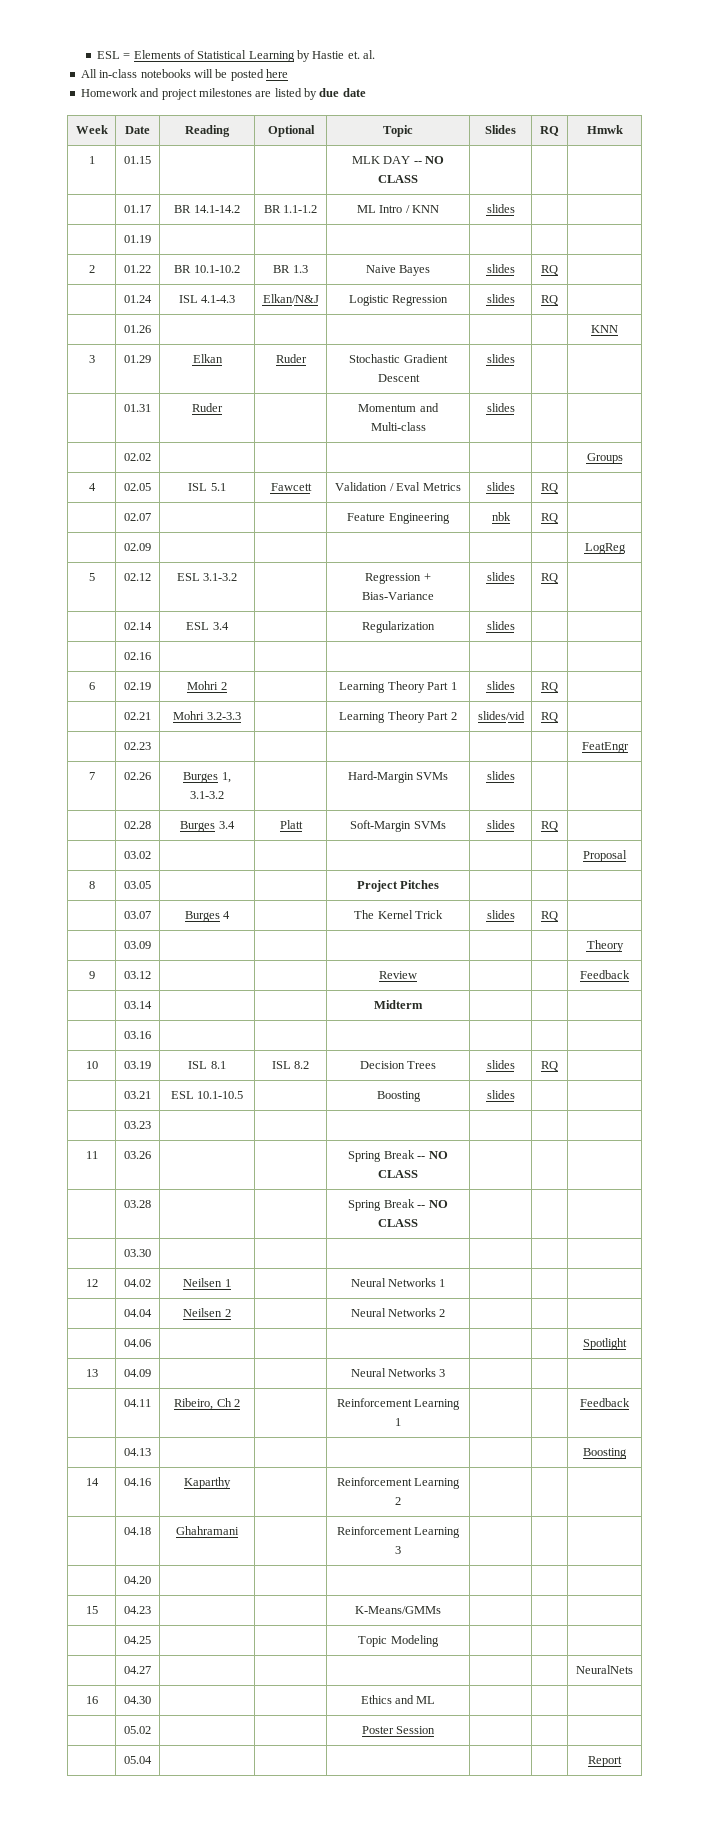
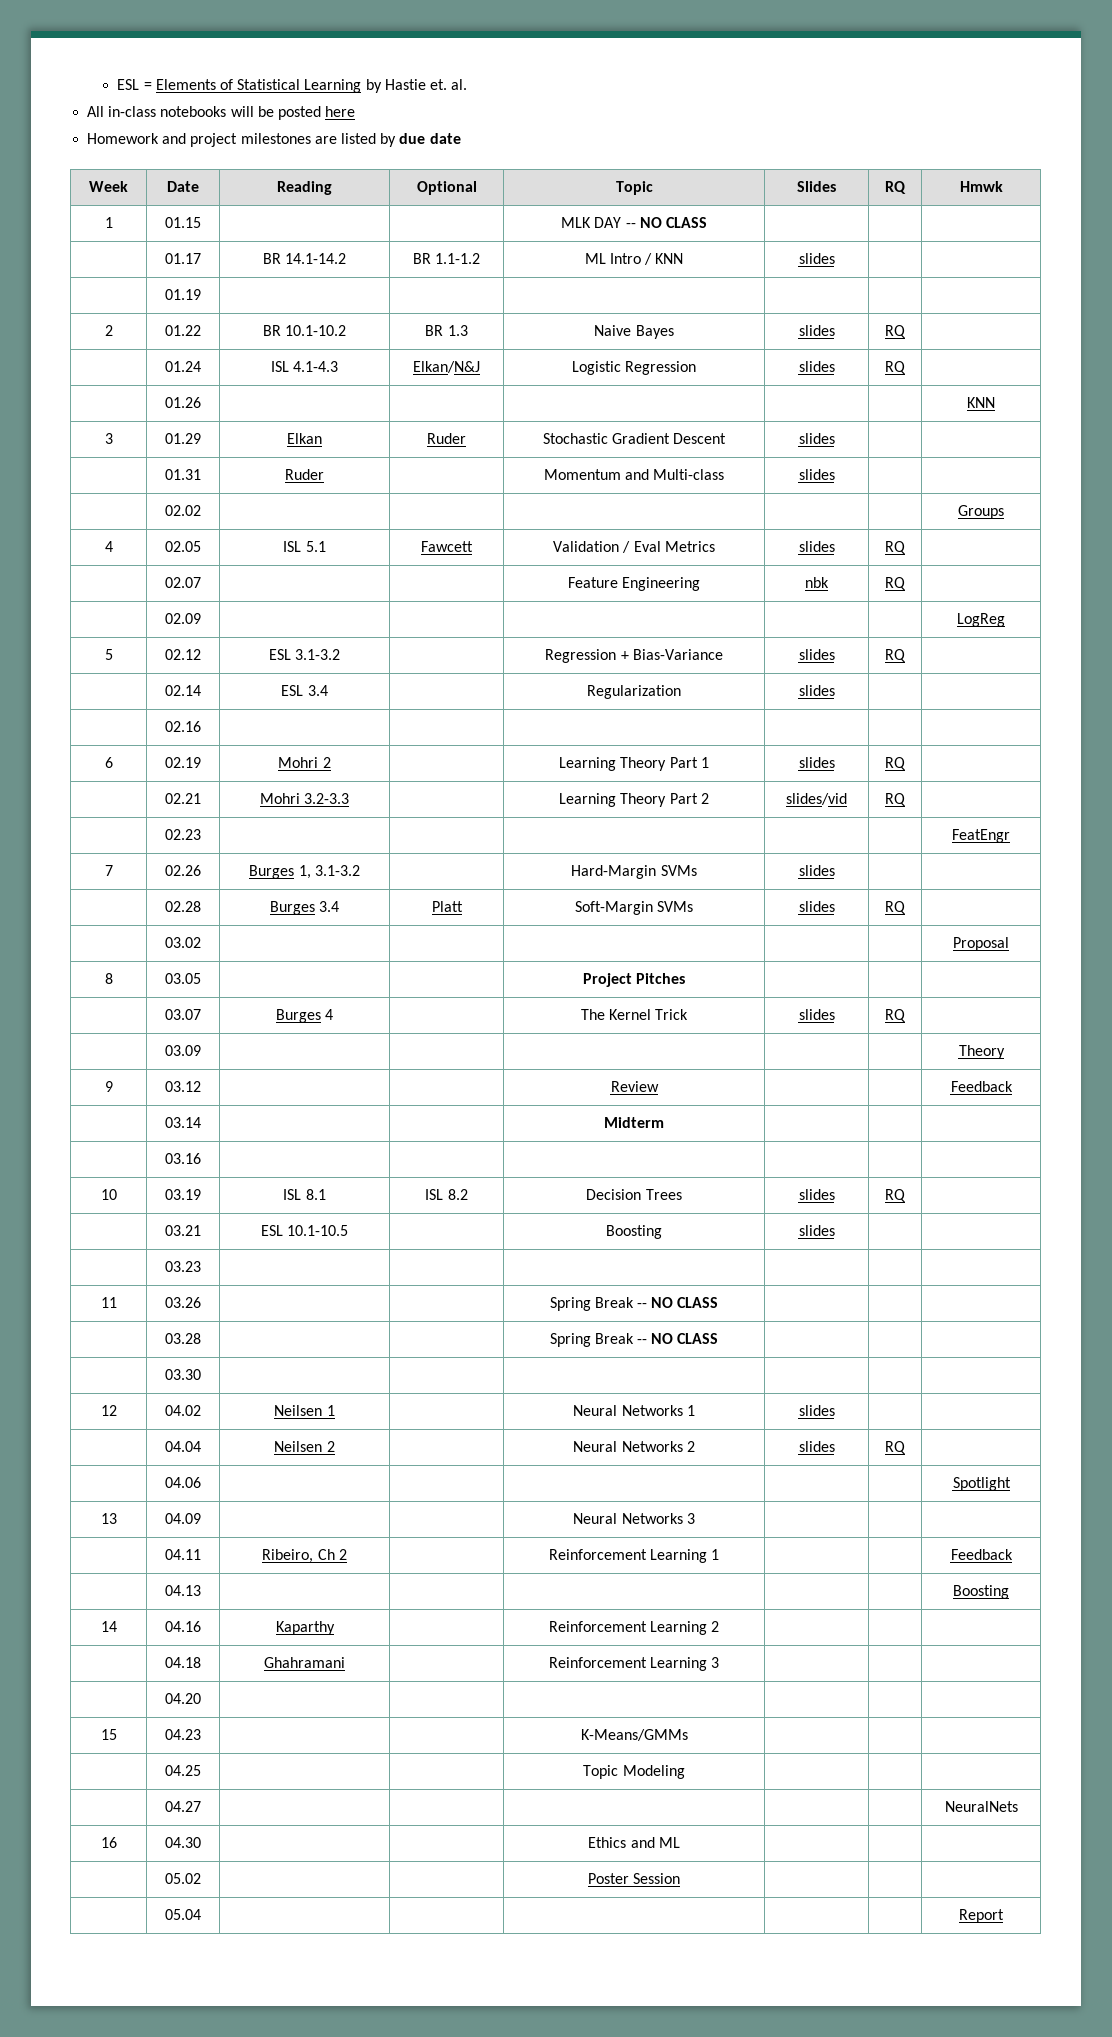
- 12 | 04.02 | Neilsen 1 | | Neural Networks 1 | | |
+ 12 | 04.02 | Neilsen 1 | | Neural Networks 1 | slides | |
- | 04.04 | Neilsen 2 | | Neural Networks 2 | | |
+ | 04.04 | Neilsen 2 | | Neural Networks 2 | slides | RQ |

